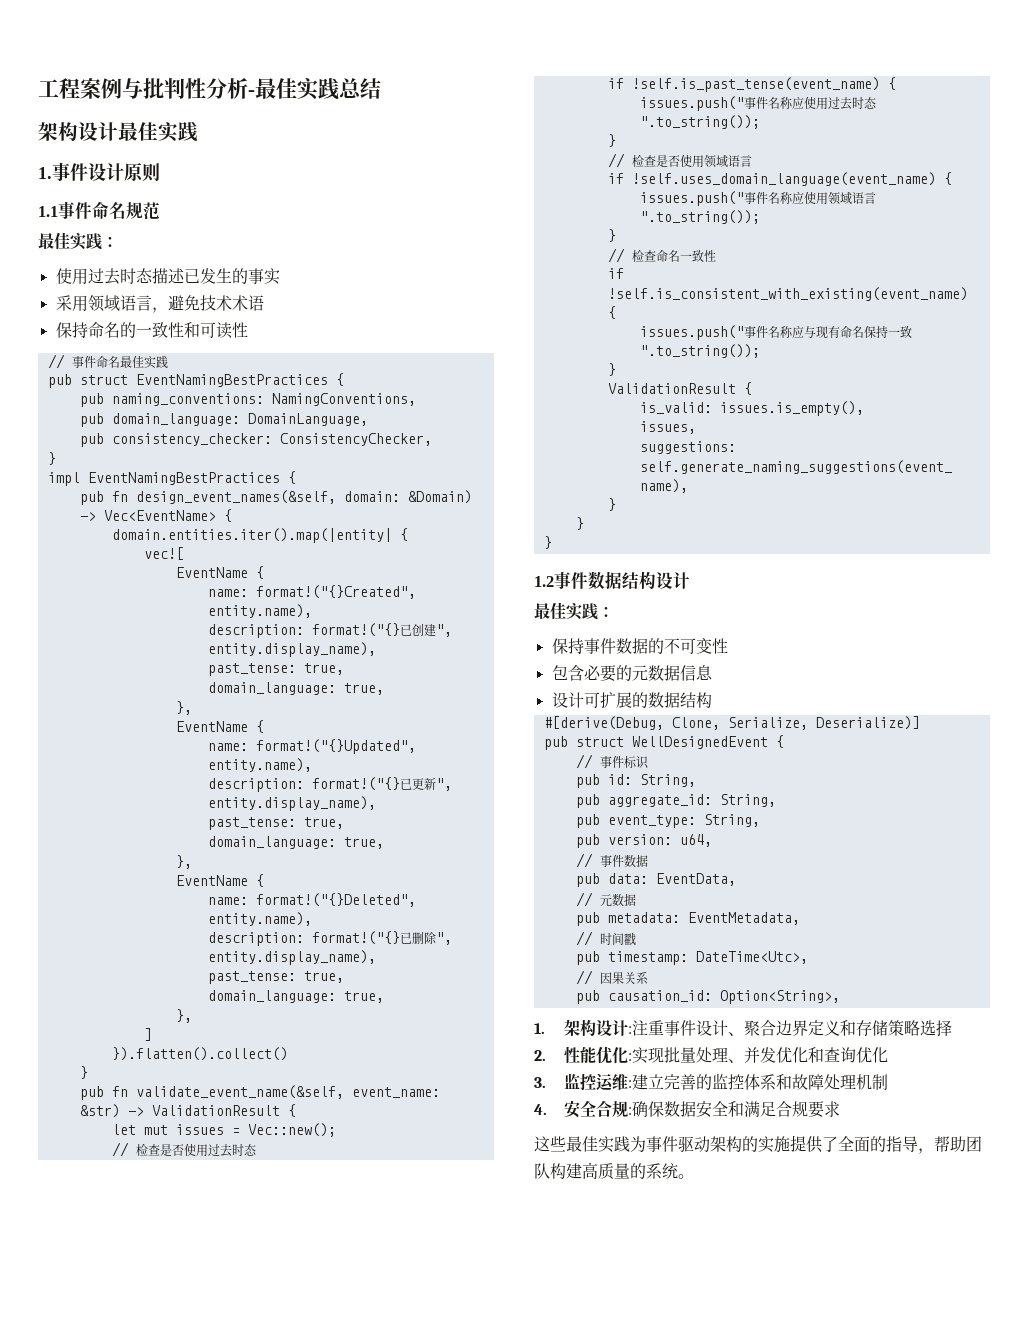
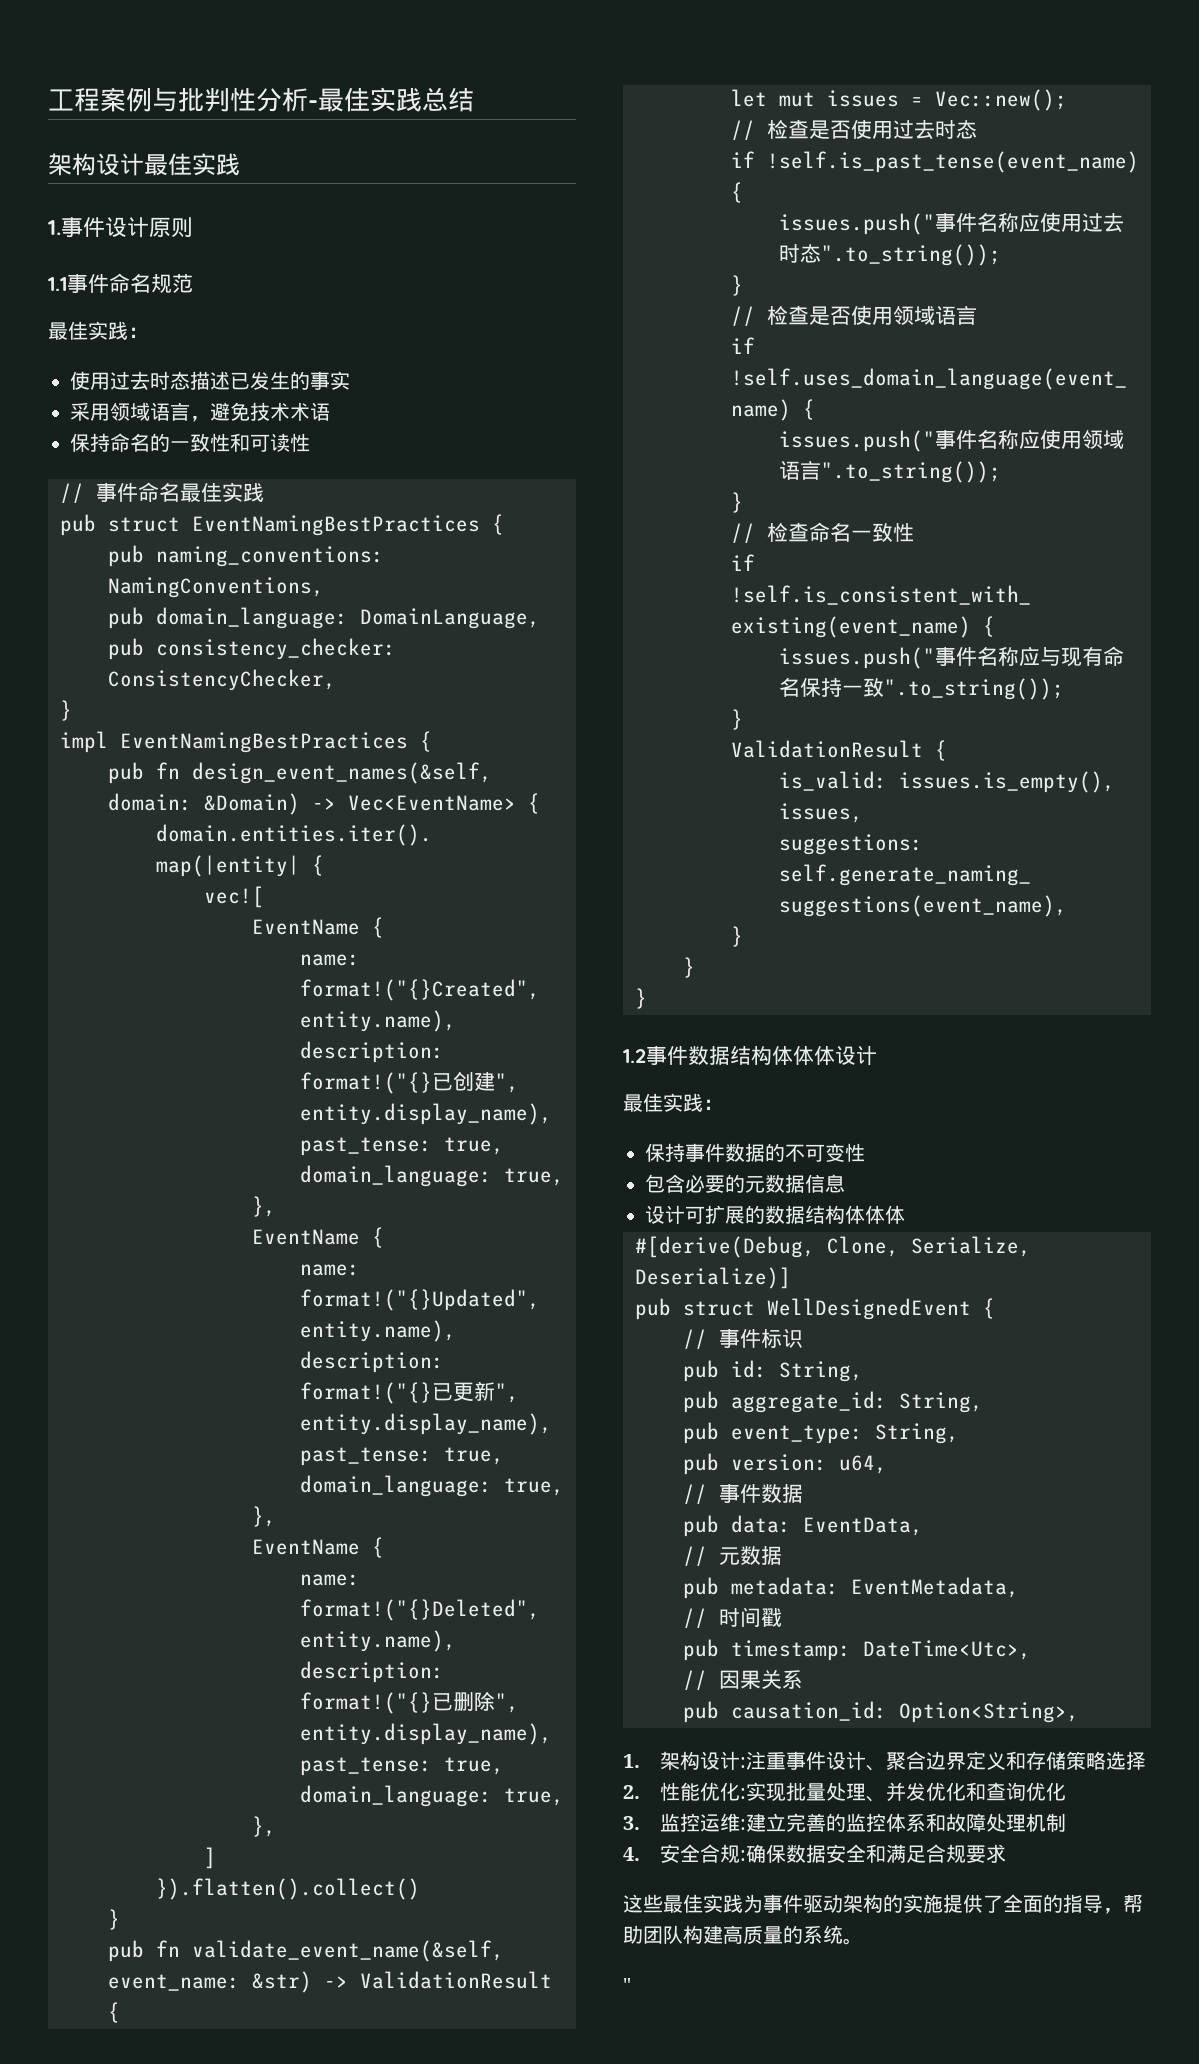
- 1.2事件数据结构设计
+ 1.2事件数据结构体体体设计
- 设计可扩展的数据结构
+ 设计可扩展的数据结构体体体
+ "

